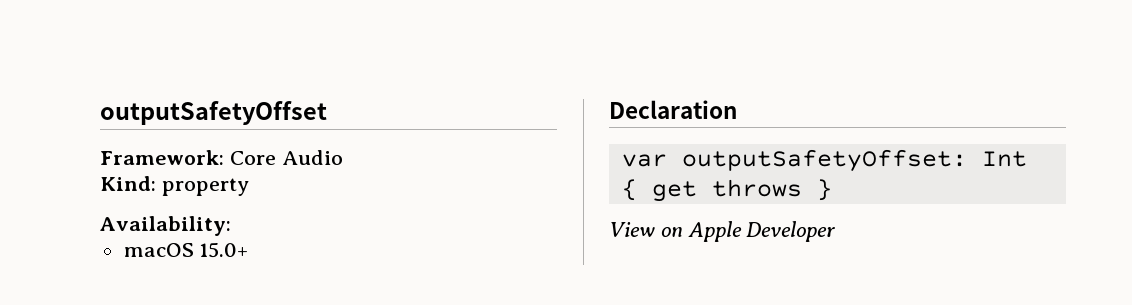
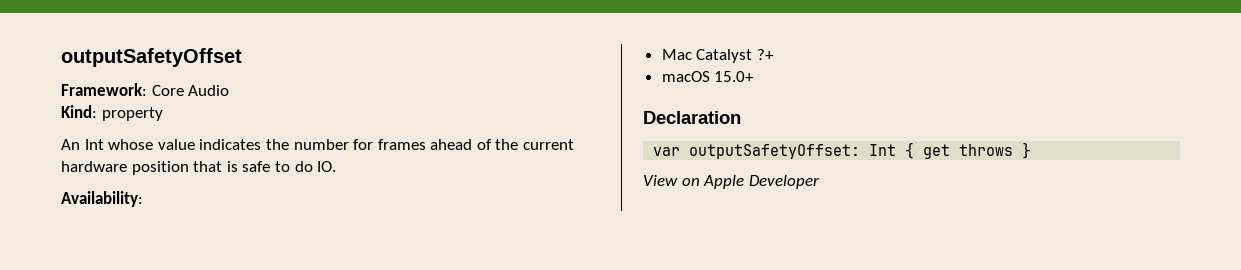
+ An Int whose value indicates the number for frames ahead of the current hardware position that is safe to do IO.
  Availability:
+ Mac Catalyst ?+

